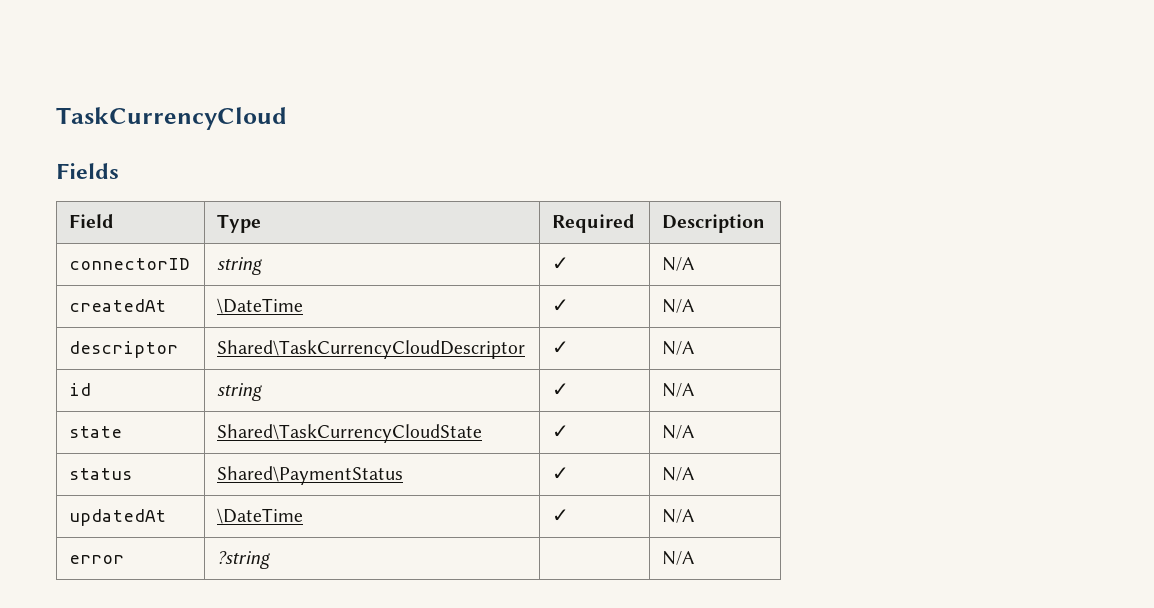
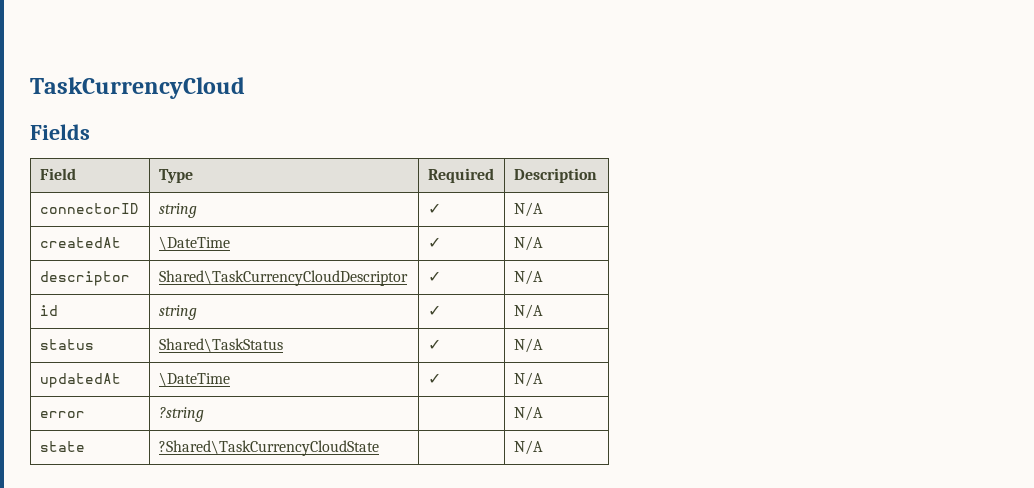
- state | Shared\TaskCurrencyCloudState | ✓ | N/A
- status | Shared\PaymentStatus | ✓ | N/A
+ status | Shared\TaskStatus | ✓ | N/A
+ state | ?Shared\TaskCurrencyCloudState | | N/A

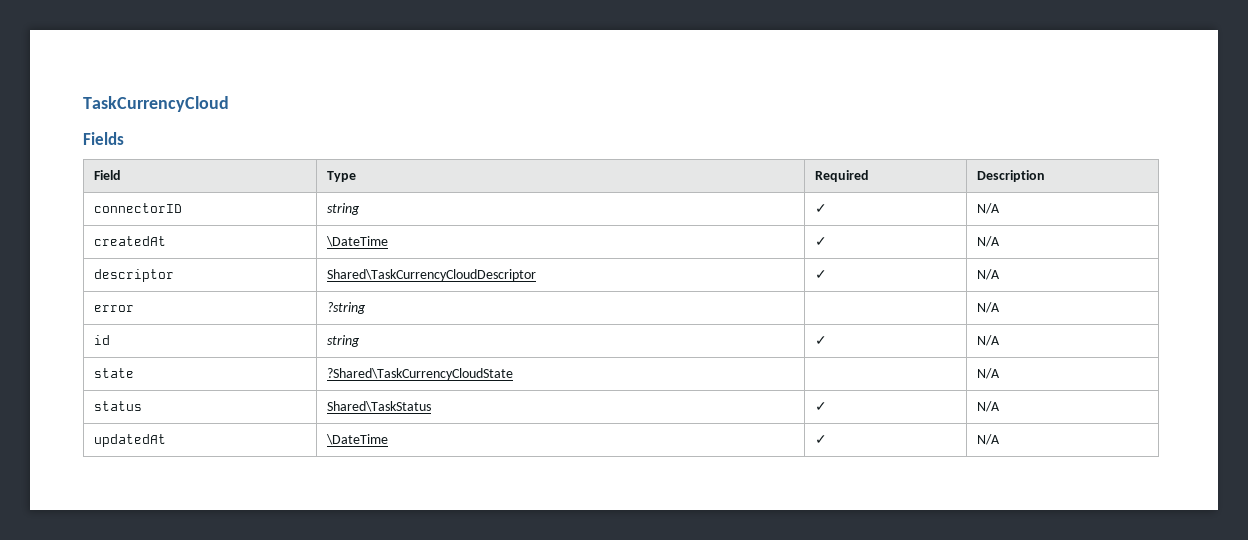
+ error | ?string | | N/A
+ state | ?Shared\TaskCurrencyCloudState | | N/A
- error | ?string | | N/A
- state | ?Shared\TaskCurrencyCloudState | | N/A

